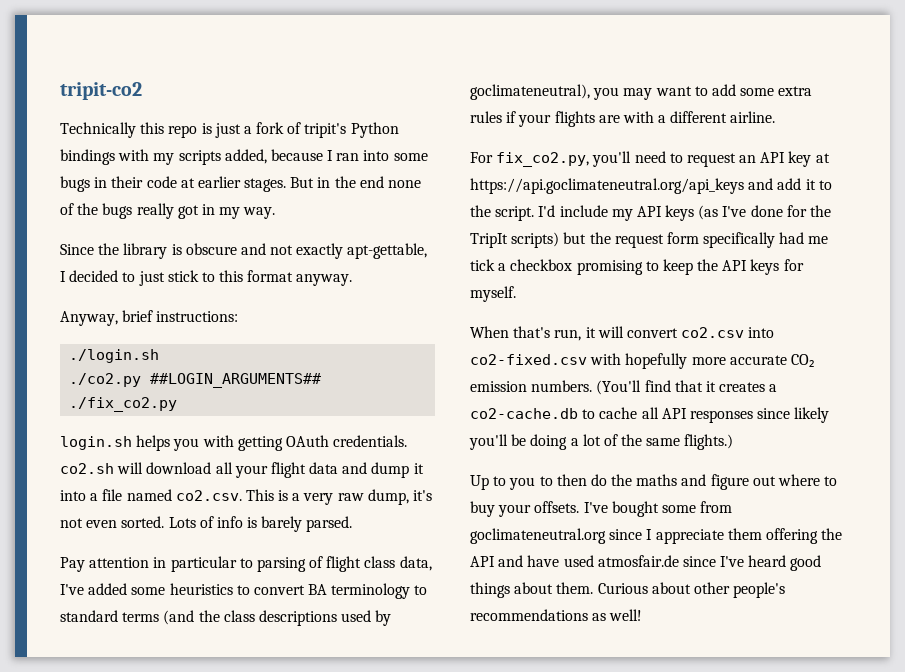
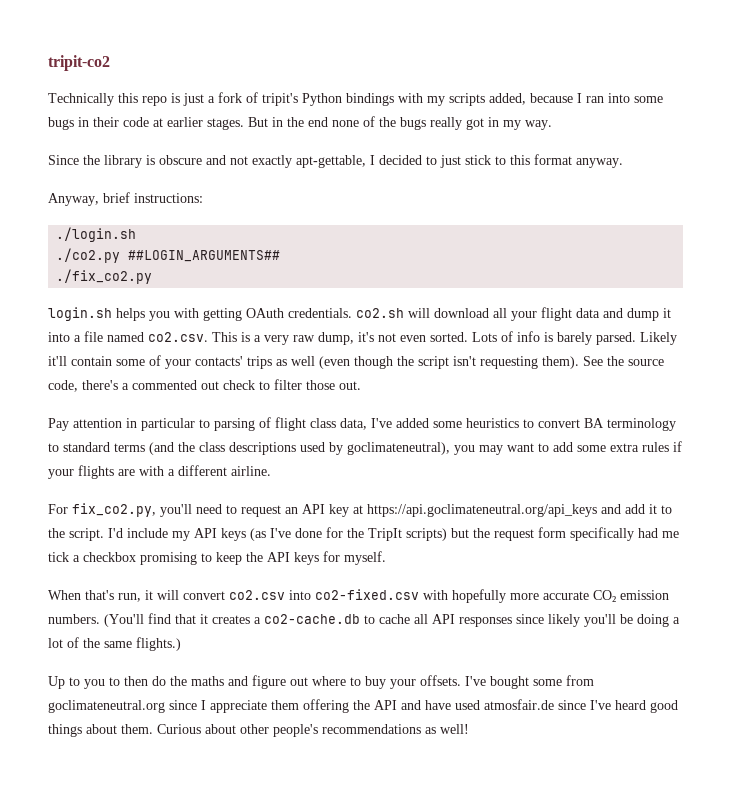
+ Likely it'll contain some of your contacts' trips as well (even though the script isn't requesting them). See the source code, there's a commented out check to filter those out.

